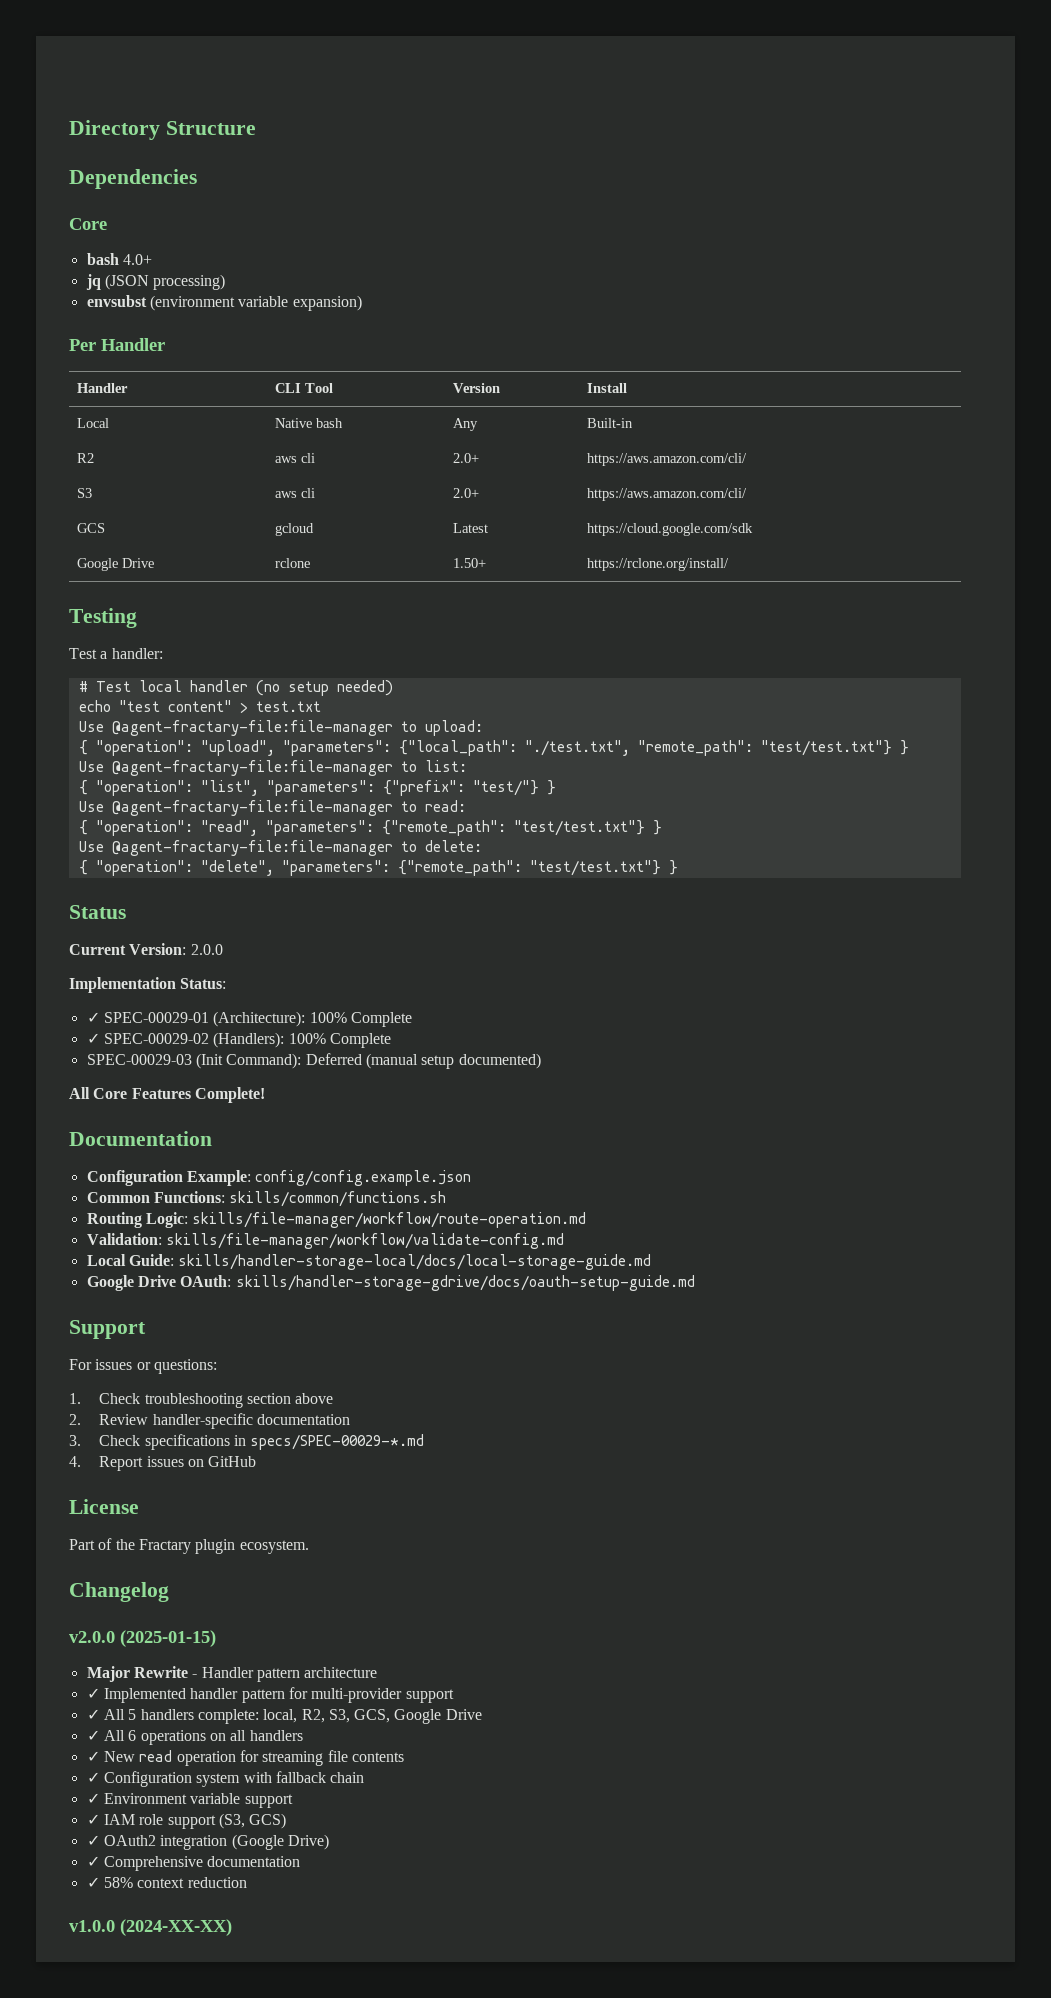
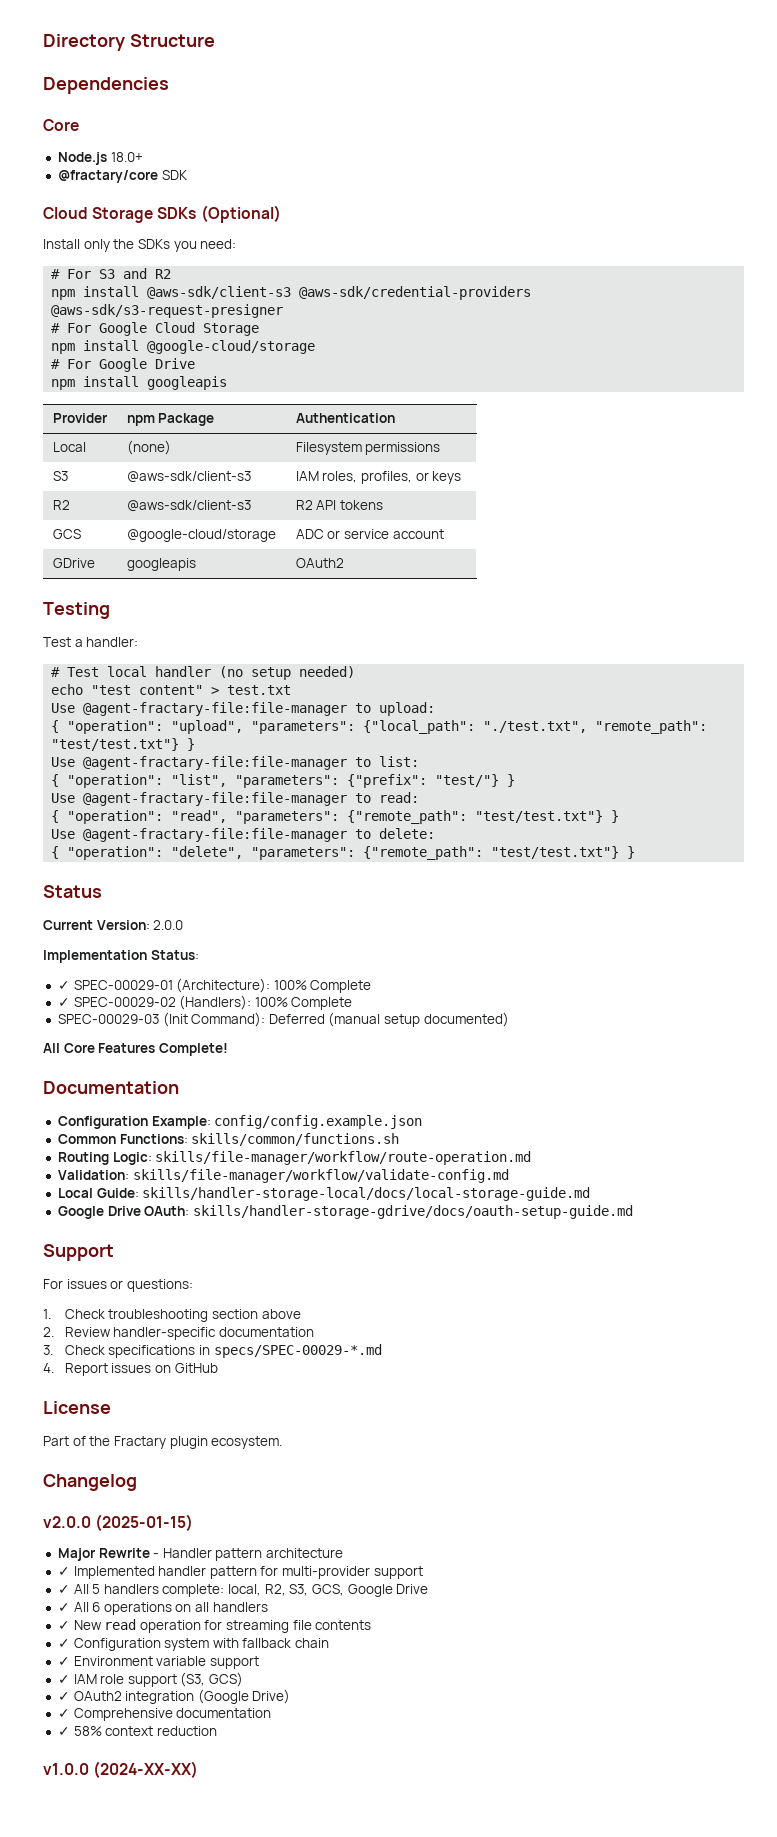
- bash 4.0+
- jq (JSON processing)
- envsubst (environment variable expansion)
- Per Handler
- Handler | CLI Tool | Version | Install
- Local | Native bash | Any | Built-in
- R2 | aws cli | 2.0+ | https://aws.amazon.com/cli/
- S3 | aws cli | 2.0+ | https://aws.amazon.com/cli/
- GCS | gcloud | Latest | https://cloud.google.com/sdk
- Google Drive | rclone | 1.50+ | https://rclone.org/install/
+ Node.js 18.0+
+ @fractary/core SDK
+ Cloud Storage SDKs (Optional)
+ Install only the SDKs you need:
+ # For S3 and R2
+ npm install @aws-sdk/client-s3 @aws-sdk/credential-providers @aws-sdk/s3-request-presigner
+ # For Google Cloud Storage
+ npm install @google-cloud/storage
+ # For Google Drive
+ npm install googleapis
+ Provider | npm Package | Authentication
+ Local | (none) | Filesystem permissions
+ S3 | @aws-sdk/client-s3 | IAM roles, profiles, or keys
+ R2 | @aws-sdk/client-s3 | R2 API tokens
+ GCS | @google-cloud/storage | ADC or service account
+ GDrive | googleapis | OAuth2

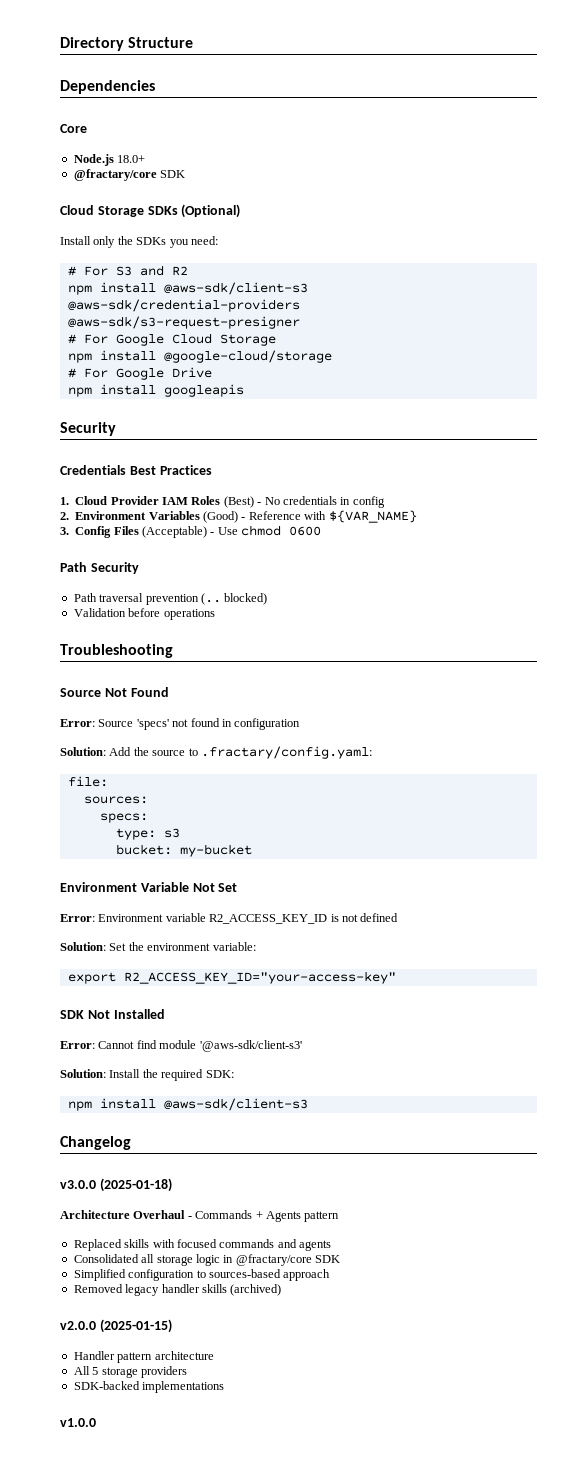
  npm install googleapis
- Provider | npm Package | Authentication
- Local | (none) | Filesystem permissions
- S3 | @aws-sdk/client-s3 | IAM roles, profiles, or keys
- R2 | @aws-sdk/client-s3 | R2 API tokens
- GCS | @google-cloud/storage | ADC or service account
- GDrive | googleapis | OAuth2
- Testing
- Test a handler:
- # Test local handler (no setup needed)
- echo "test content" > test.txt
- Use @agent-fractary-file:file-manager to upload:
- { "operation": "upload", "parameters": {"local_path": "./test.txt", "remote_path": "test/test.txt"} }
- Use @agent-fractary-file:file-manager to list:
- { "operation": "list", "parameters": {"prefix": "test/"} }
- Use @agent-fractary-file:file-manager to read:
- { "operation": "read", "parameters": {"remote_path": "test/test.txt"} }
- Use @agent-fractary-file:file-manager to delete:
- { "operation": "delete", "parameters": {"remote_path": "test/test.txt"} }
- Status
- Current Version: 2.0.0
- Implementation Status:
- ✓ SPEC-00029-01 (Architecture): 100% Complete
- ✓ SPEC-00029-02 (Handlers): 100% Complete
- SPEC-00029-03 (Init Command): Deferred (manual setup documented)
- All Core Features Complete!
- Documentation
- Configuration Example: config/config.example.json
- Common Functions: skills/common/functions.sh
- Routing Logic: skills/file-manager/workflow/route-operation.md
- Validation: skills/file-manager/workflow/validate-config.md
- Local Guide: skills/handler-storage-local/docs/local-storage-guide.md
- Google Drive OAuth: skills/handler-storage-gdrive/docs/oauth-setup-guide.md
- Support
- For issues or questions:
- 1. Check troubleshooting section above
- 2. Review handler-specific documentation
- 3. Check specifications in specs/SPEC-00029-*.md
- 4. Report issues on GitHub
- License
- Part of the Fractary plugin ecosystem.
+ Security
+ Credentials Best Practices
+ 1. Cloud Provider IAM Roles (Best) - No credentials in config
+ 2. Environment Variables (Good) - Reference with ${VAR_NAME}
+ 3. Config Files (Acceptable) - Use chmod 0600
+ Path Security
+ Path traversal prevention (.. blocked)
+ Validation before operations
+ Troubleshooting
+ Source Not Found
+ Error: Source 'specs' not found in configuration
+ Solution: Add the source to .fractary/config.yaml:
+ file:
+ sources:
+ specs:
+ type: s3
+ bucket: my-bucket
+ Environment Variable Not Set
+ Error: Environment variable R2_ACCESS_KEY_ID is not defined
+ Solution: Set the environment variable:
+ export R2_ACCESS_KEY_ID="your-access-key"
+ SDK Not Installed
+ Error: Cannot find module '@aws-sdk/client-s3'
+ Solution: Install the required SDK:
+ npm install @aws-sdk/client-s3
  Changelog
+ v3.0.0 (2025-01-18)
+ Architecture Overhaul - Commands + Agents pattern
+ Replaced skills with focused commands and agents
+ Consolidated all storage logic in @fractary/core SDK
+ Simplified configuration to sources-based approach
+ Removed legacy handler skills (archived)
- Major Rewrite - Handler pattern architecture
+ Handler pattern architecture
- ✓ Implemented handler pattern for multi-provider support
- ✓ All 5 handlers complete: local, R2, S3, GCS, Google Drive
- ✓ All 6 operations on all handlers
- ✓ New read operation for streaming file contents
- ✓ Configuration system with fallback chain
- ✓ Environment variable support
- ✓ IAM role support (S3, GCS)
- ✓ OAuth2 integration (Google Drive)
- ✓ Comprehensive documentation
- ✓ 58% context reduction
+ All 5 storage providers
+ SDK-backed implementations
- v1.0.0 (2024-XX-XX)
+ v1.0.0

